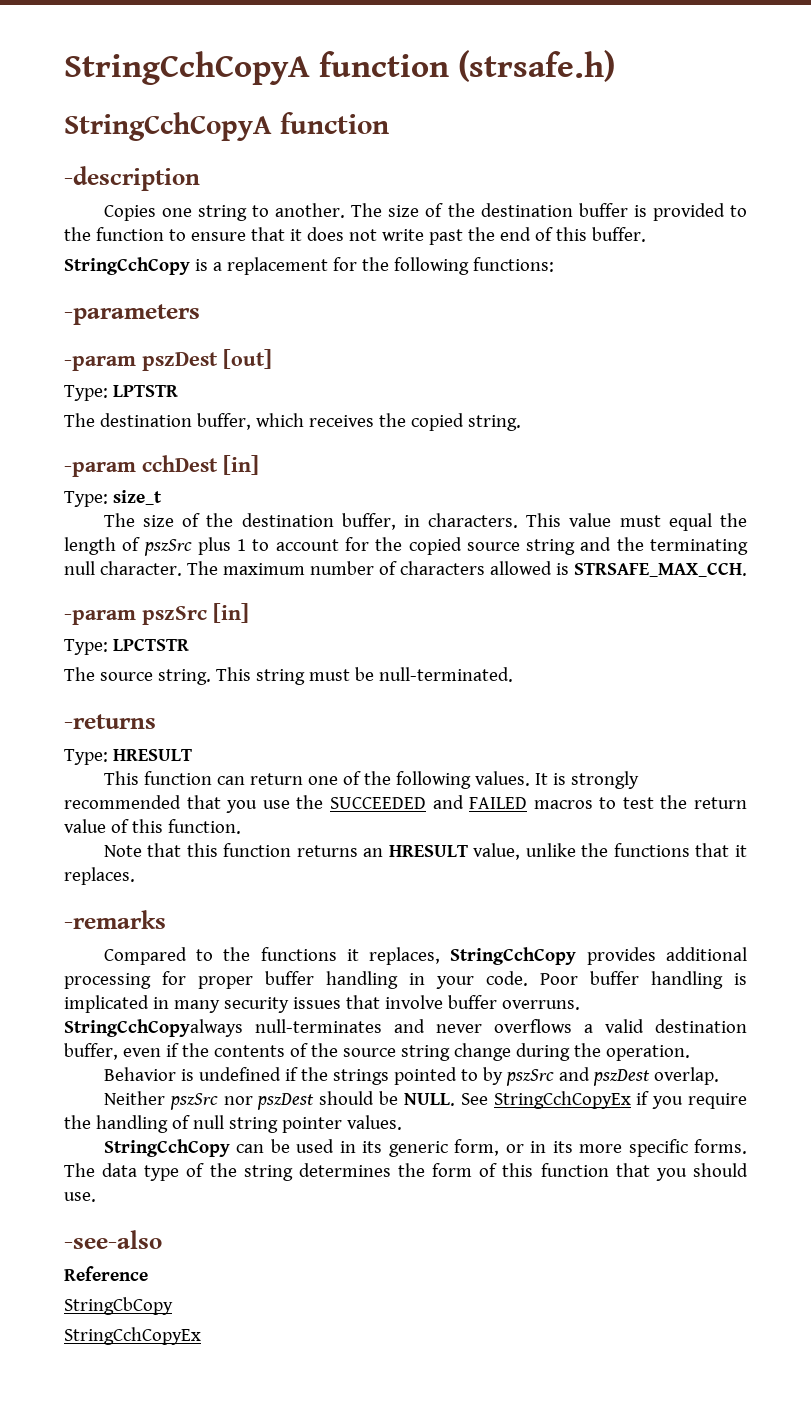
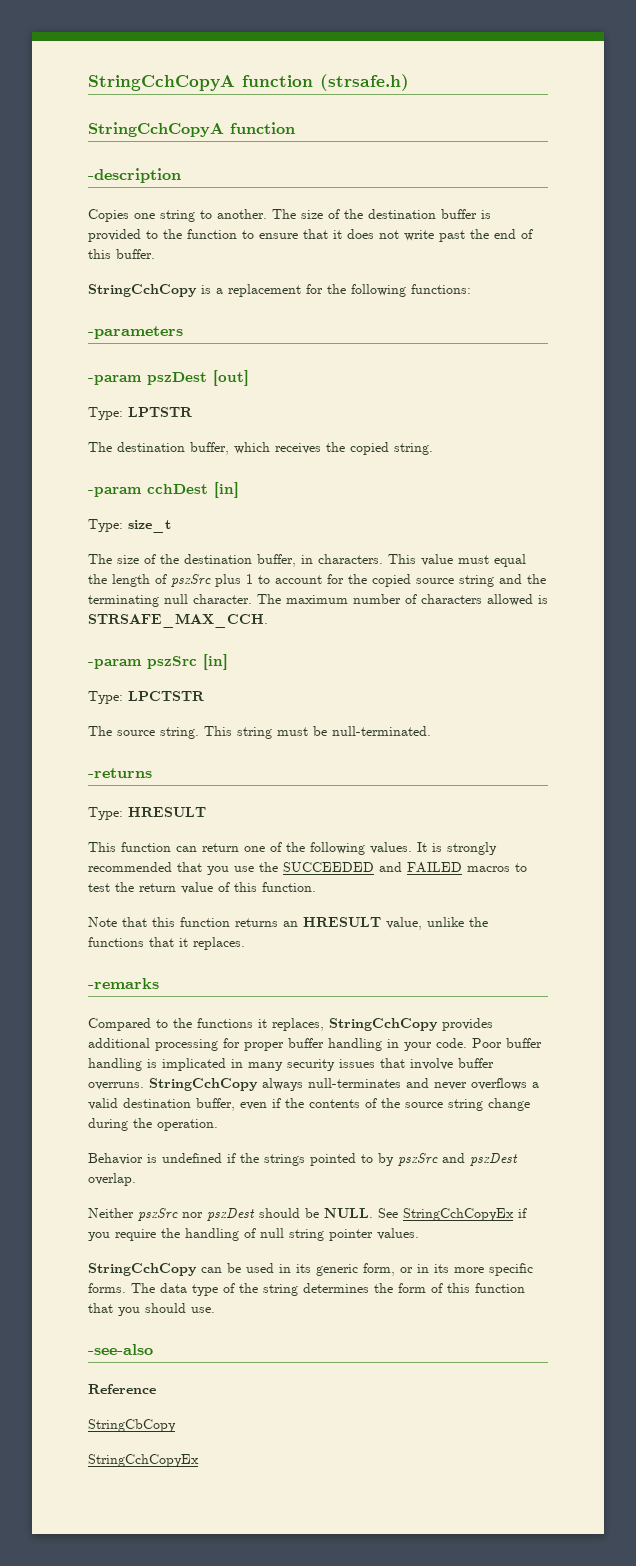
- StringCchCopyalways null-terminates and never overflows a valid destination buffer, even if the contents of the source string change during the operation.
+ StringCchCopy always null-terminates and never overflows a valid destination buffer, even if the contents of the source string change during the operation.

